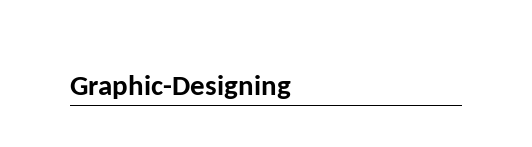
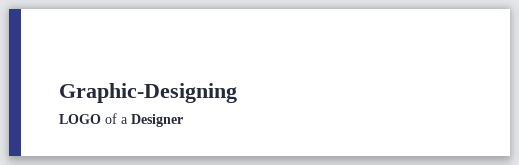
+ LOGO of a Designer

